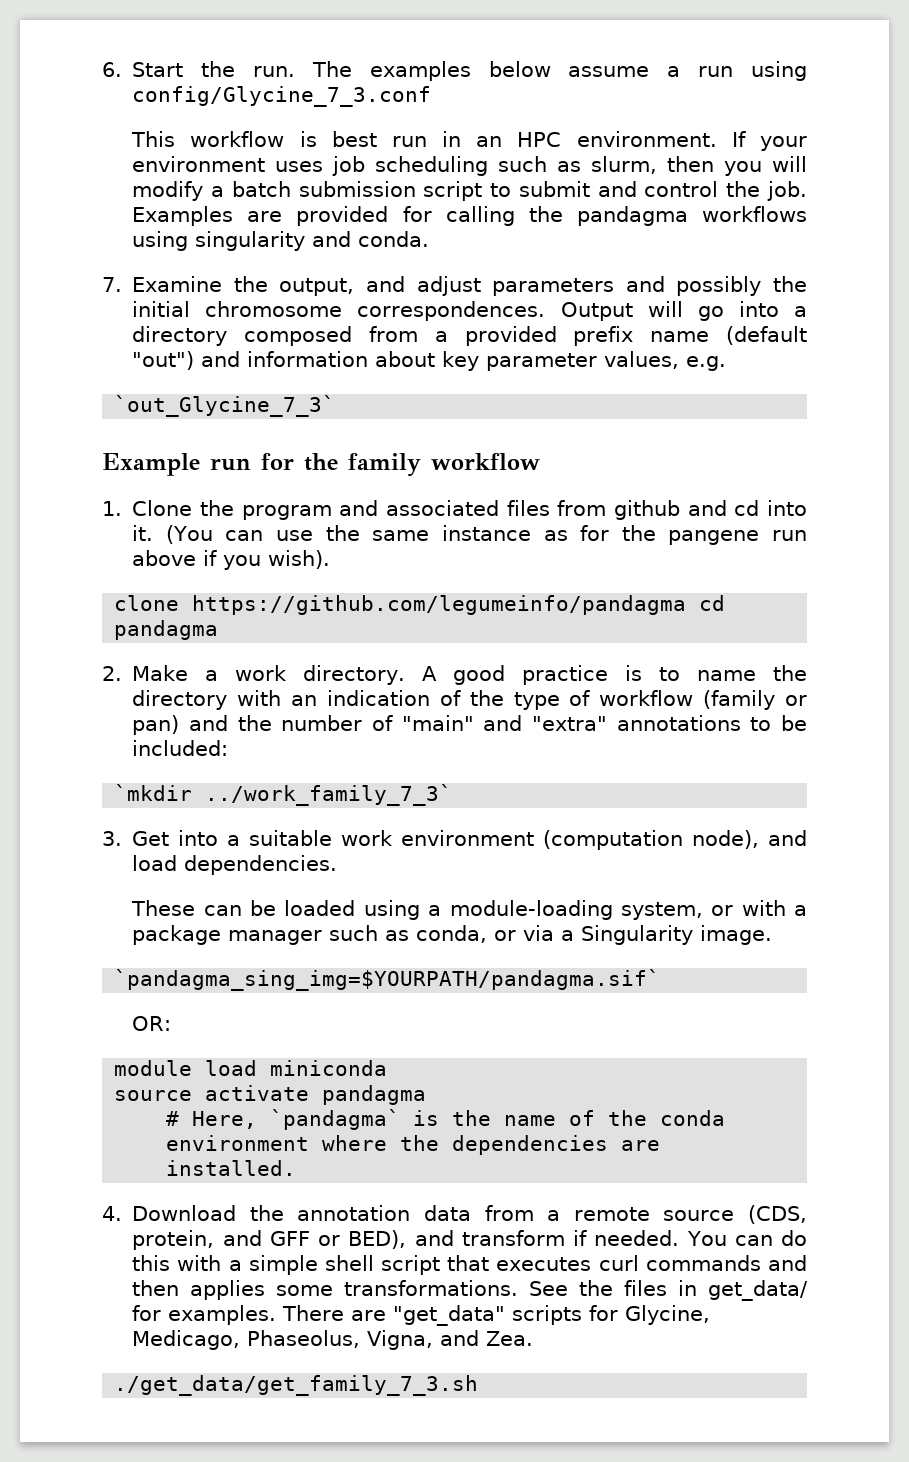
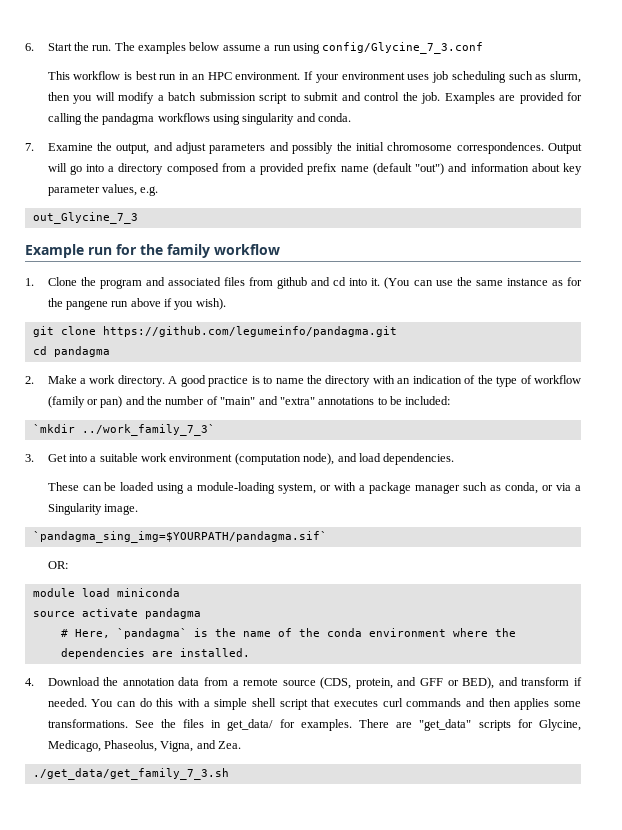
- `out_Glycine_7_3`
+ out_Glycine_7_3
- clone https://github.com/legumeinfo/pandagma cd pandagma
+ git clone https://github.com/legumeinfo/pandagma.git
+ cd pandagma

